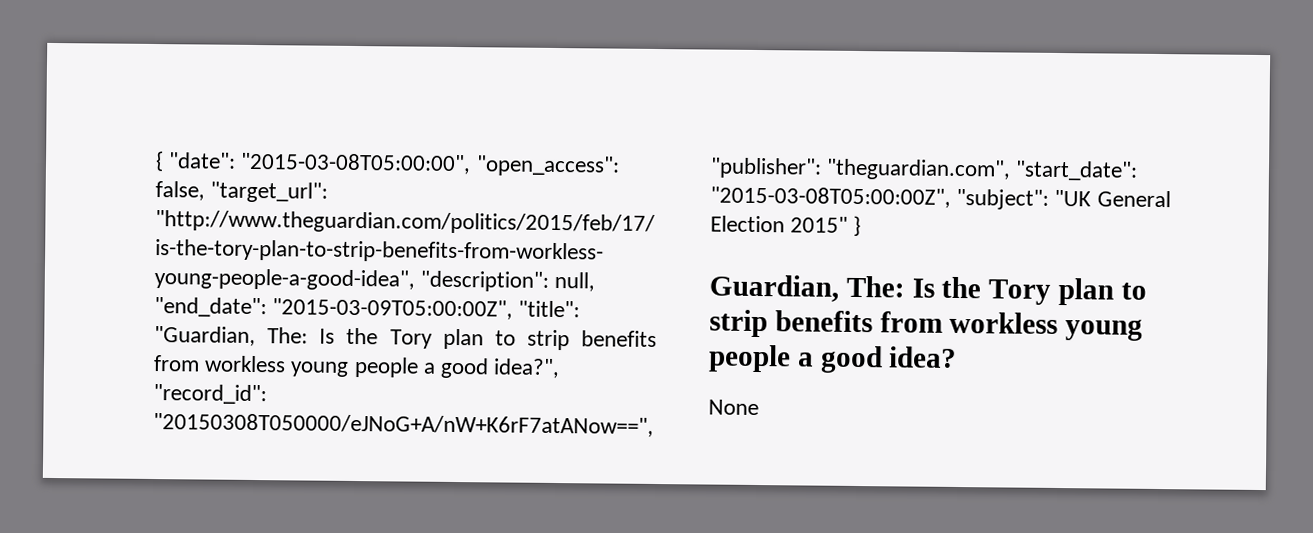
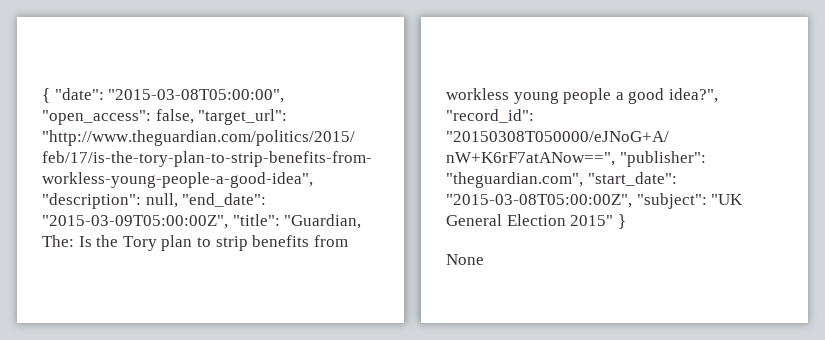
- Guardian, The: Is the Tory plan to strip benefits from workless young people a good idea?

